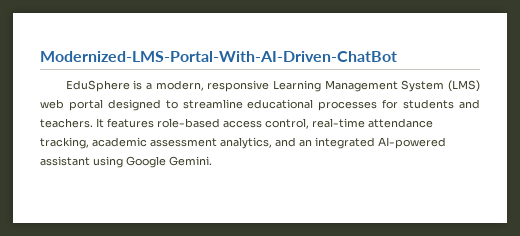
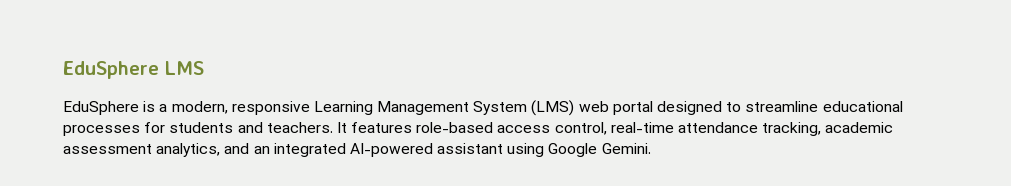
- Modernized-LMS-Portal-With-AI-Driven-ChatBot
+ EduSphere LMS

